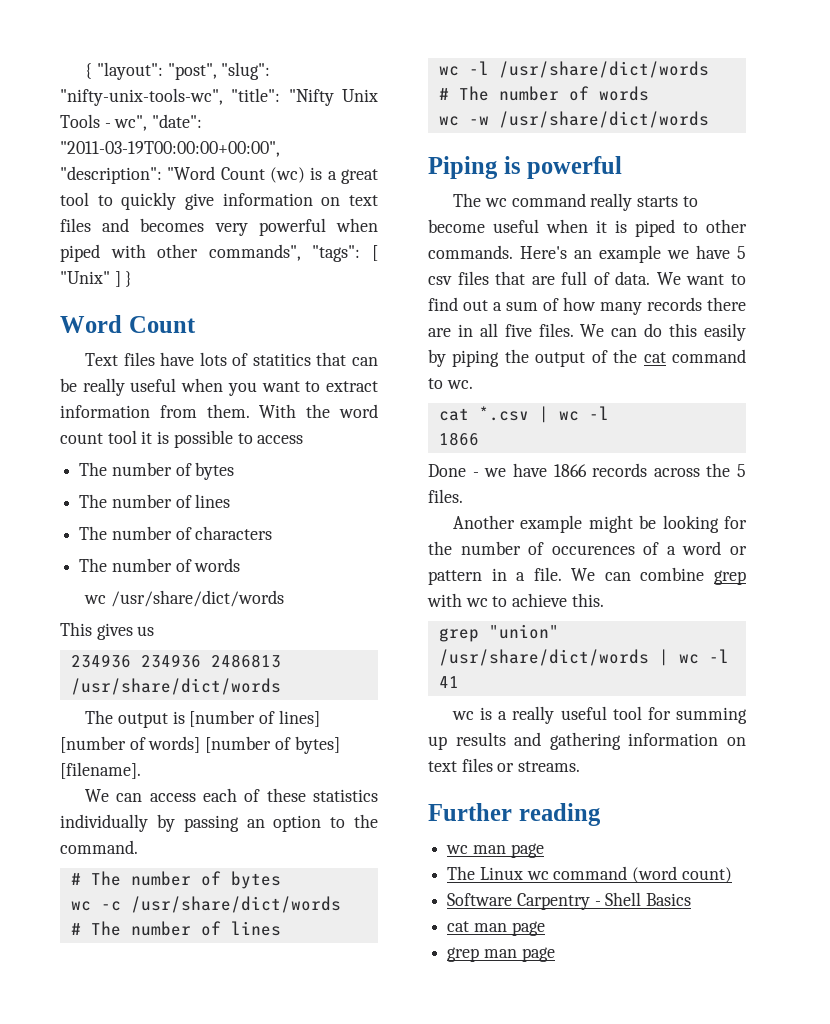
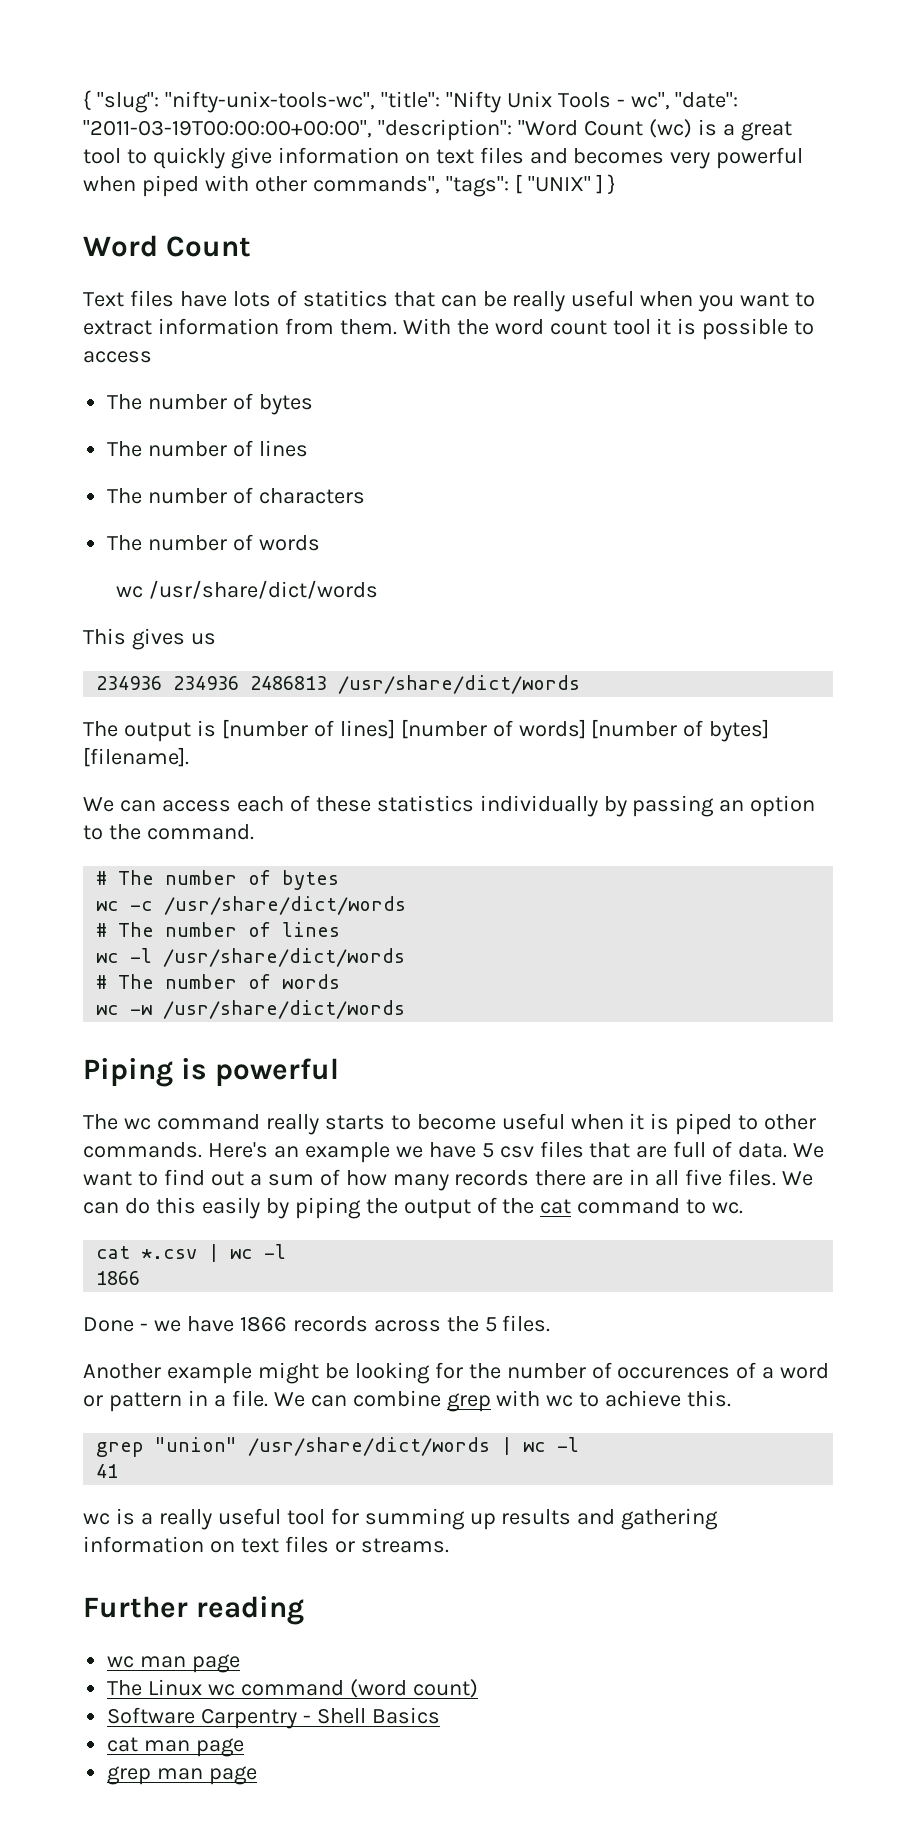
- { "layout": "post", "slug": "nifty-unix-tools-wc", "title": "Nifty Unix Tools - wc", "date": "2011-03-19T00:00:00+00:00", "description": "Word Count (wc) is a great tool to quickly give information on text files and becomes very powerful when piped with other commands", "tags": [ "Unix" ] }
+ { "slug": "nifty-unix-tools-wc", "title": "Nifty Unix Tools - wc", "date": "2011-03-19T00:00:00+00:00", "description": "Word Count (wc) is a great tool to quickly give information on text files and becomes very powerful when piped with other commands", "tags": [ "UNIX" ] }

